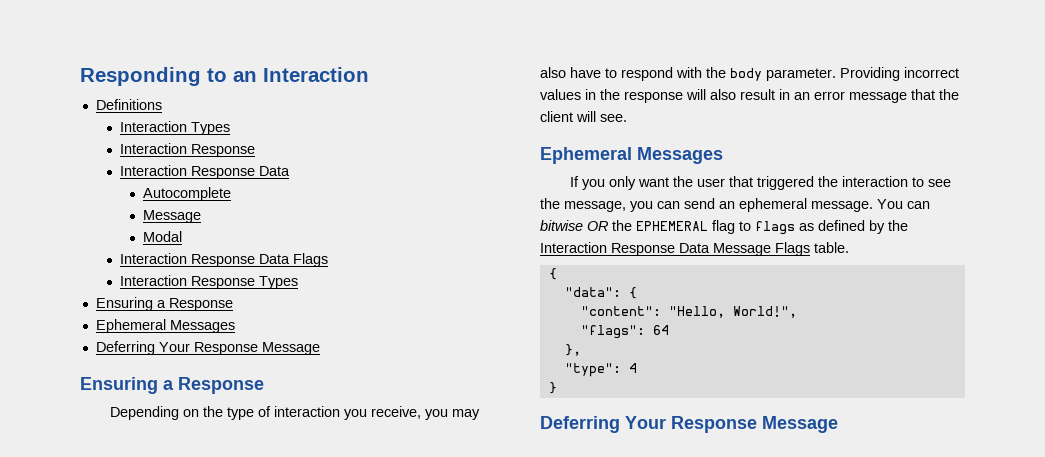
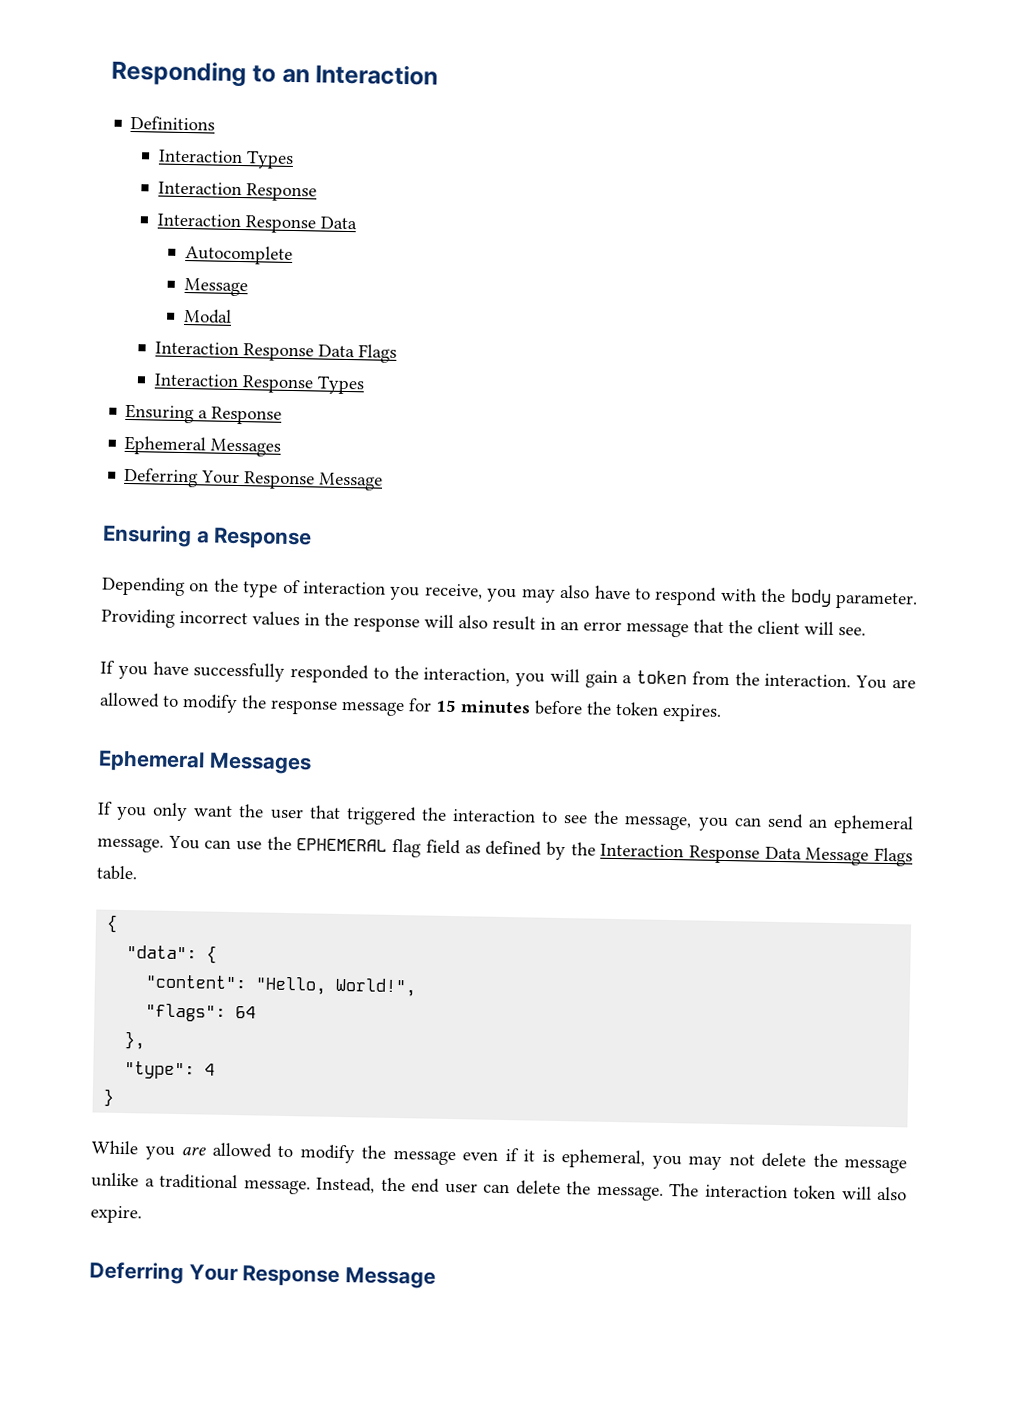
+ If you have successfully responded to the interaction, you will gain a token from the interaction. You are allowed to modify the response message for 15 minutes before the token expires.
- You can bitwise OR the EPHEMERAL flag to flags as defined by the Interaction Response Data Message Flags table.
+ You can use the EPHEMERAL flag field as defined by the Interaction Response Data Message Flags table.
+ While you are allowed to modify the message even if it is ephemeral, you may not delete the message unlike a traditional message. Instead, the end user can delete the message. The interaction token will also expire.

